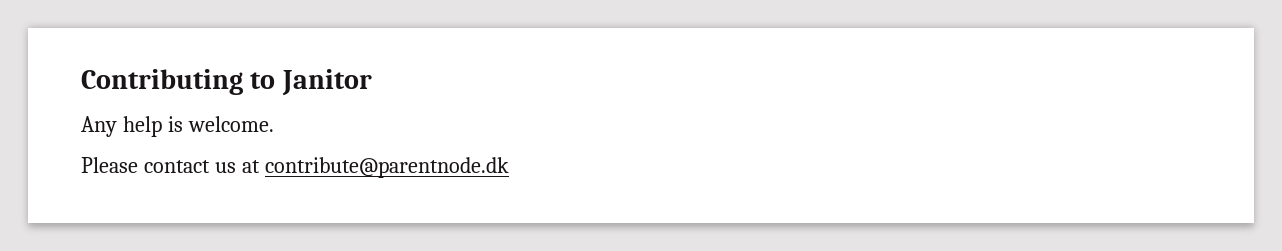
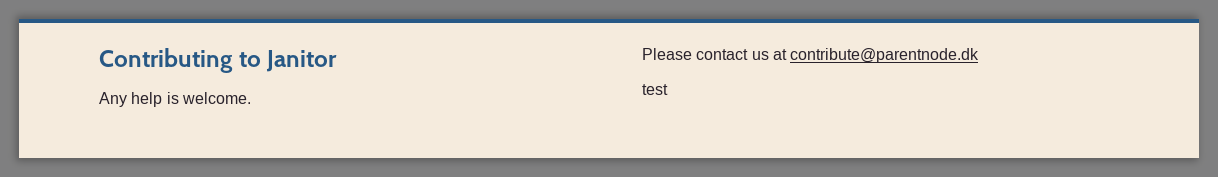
+ test

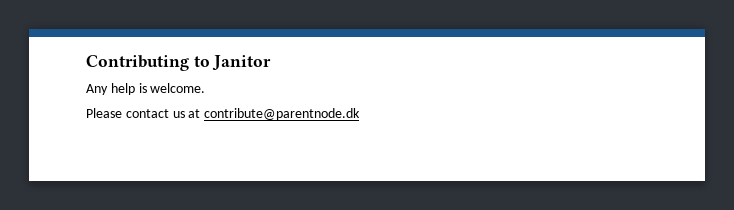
- test

